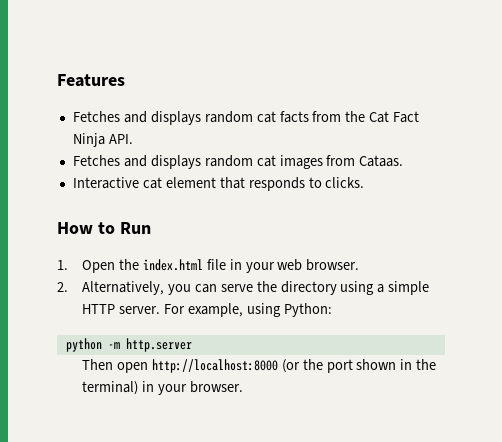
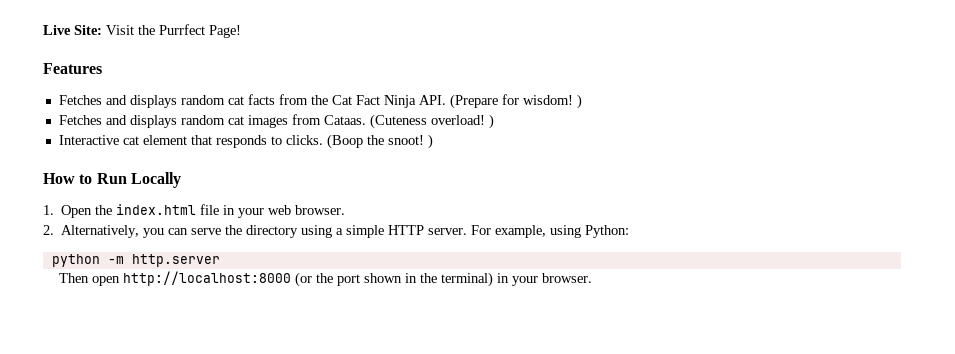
+ Live Site: Visit the Purrfect Page!
- Fetches and displays random cat facts from the Cat Fact Ninja API.
+ Fetches and displays random cat facts from the Cat Fact Ninja API. (Prepare for wisdom! )
+ (Cuteness overload! )
+ (Boop the snoot! )
- How to Run
+ How to Run Locally

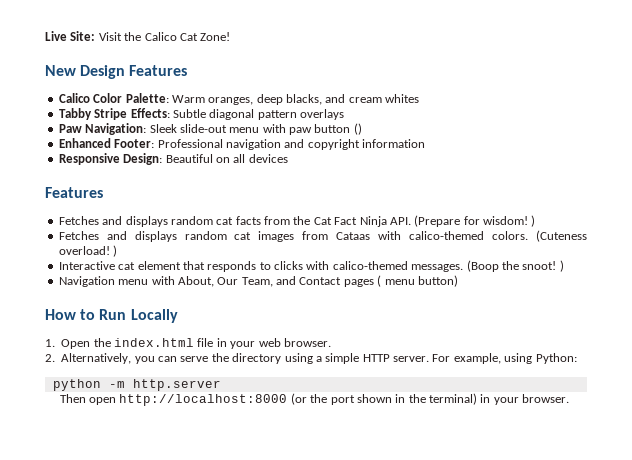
- Live Site: Visit the Purrfect Page!
+ Live Site: Visit the Calico Cat Zone!
+ New Design Features
+ Calico Color Palette: Warm oranges, deep blacks, and cream whites
+ Tabby Stripe Effects: Subtle diagonal pattern overlays
+ Paw Navigation: Sleek slide-out menu with paw button ()
+ Enhanced Footer: Professional navigation and copyright information
+ Responsive Design: Beautiful on all devices
- Fetches and displays random cat images from Cataas.
+ Fetches and displays random cat images from Cataas with calico-themed colors.
- Interactive cat element that responds to clicks.
+ Interactive cat element that responds to clicks with calico-themed messages.
+ Navigation menu with About, Our Team, and Contact pages ( menu button)

